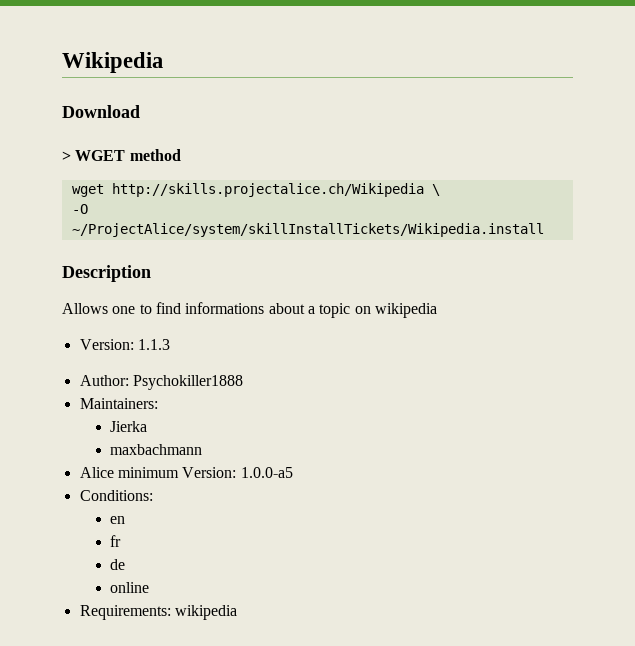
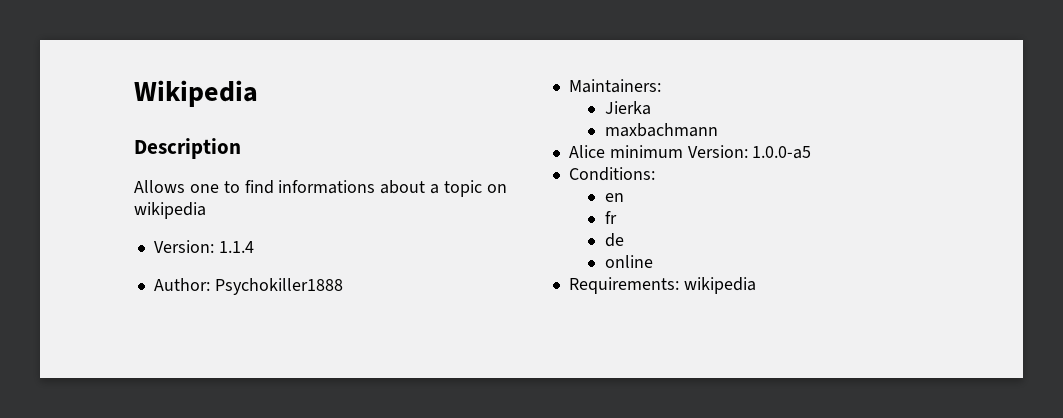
- Download
- > WGET method
- wget http://skills.projectalice.ch/Wikipedia \
- -O ~/ProjectAlice/system/skillInstallTickets/Wikipedia.install
- Version: 1.1.3
+ Version: 1.1.4

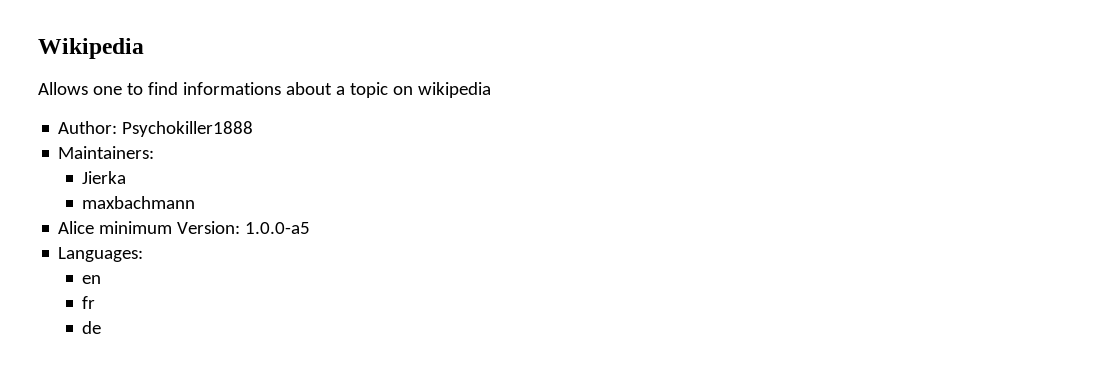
- Description
- Version: 1.1.4
- Conditions:
+ Languages:
- online
- Requirements: wikipedia

